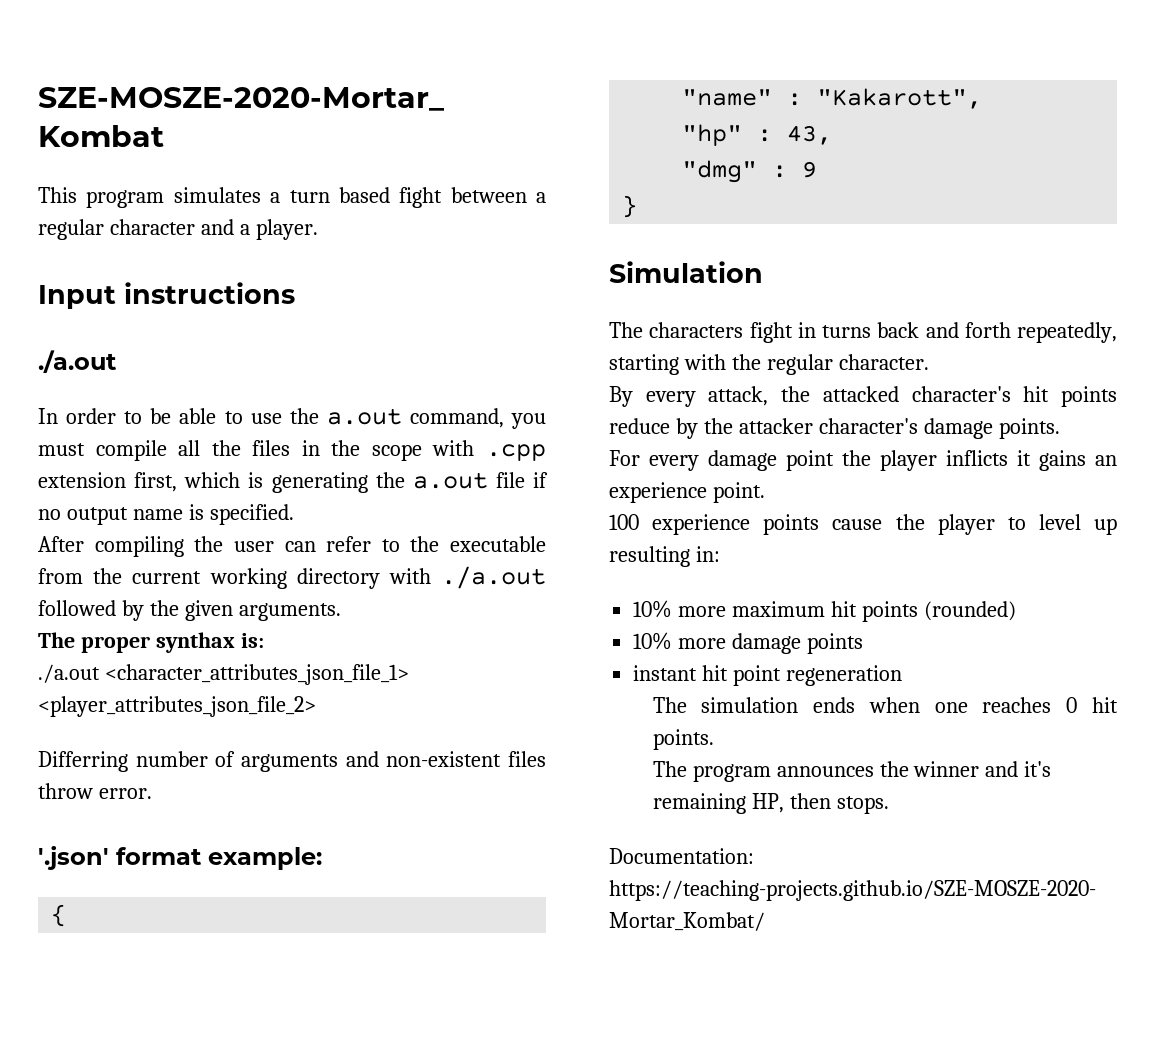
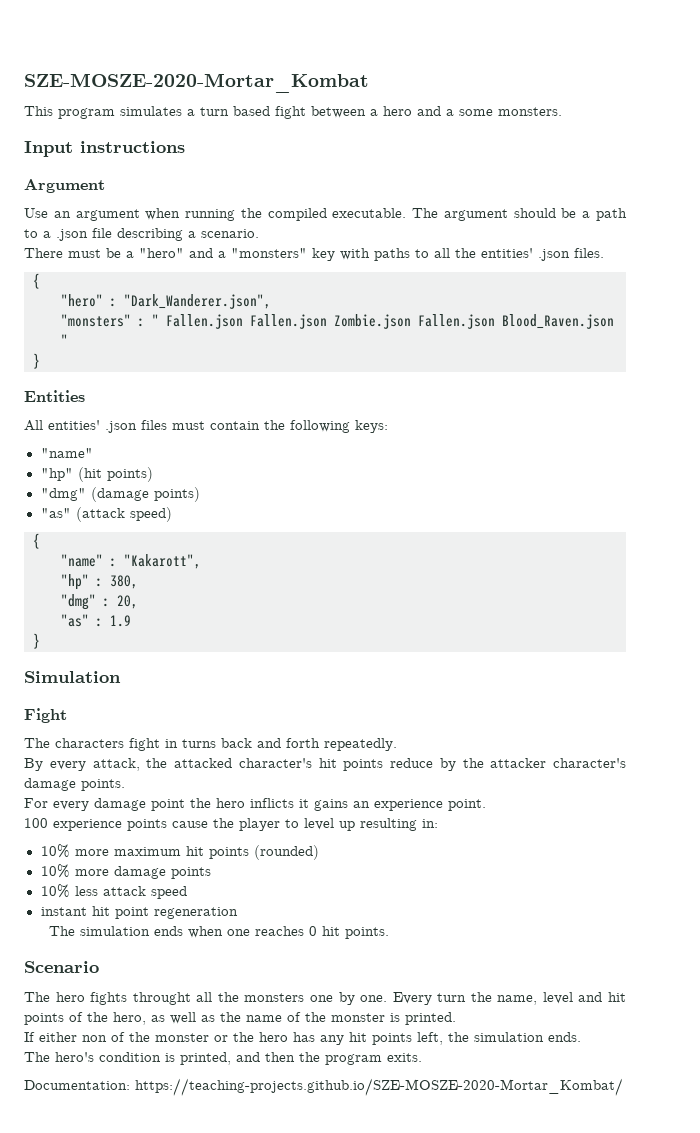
- This program simulates a turn based fight between a regular character and a player.
+ This program simulates a turn based fight between a hero and a some monsters.
  Input instructions
- ./a.out
- In order to be able to use the a.out command, you must compile all the files in the scope with .cpp extension first, which is generating the a.out file if no output name is specified.
- After compiling the user can refer to the executable from the current working directory with ./a.out followed by the given arguments.
- The proper synthax is:
- ./a.out <character_attributes_json_file_1> <player_attributes_json_file_2>
- Differring number of arguments and non-existent files throw error.
- '.json' format example:
+ Argument
+ Use an argument when running the compiled executable. The argument should be a path to a .json file describing a scenario.
+ There must be a "hero" and a "monsters" key with paths to all the entities' .json files.
+ {
+ "hero" : "Dark_Wanderer.json",
+ "monsters" : " Fallen.json Fallen.json Zombie.json Fallen.json Blood_Raven.json "
+ }
+ Entities
+ All entities' .json files must contain the following keys:
+ "name"
+ "hp" (hit points)
+ "dmg" (damage points)
+ "as" (attack speed)
- "hp" : 43,
+ "hp" : 380,
- "dmg" : 9
+ "dmg" : 20,
+ "as" : 1.9
+ Fight
- The characters fight in turns back and forth repeatedly, starting with the regular character.
+ The characters fight in turns back and forth repeatedly.
- For every damage point the player inflicts it gains an experience point.
+ For every damage point the hero inflicts it gains an experience point.
+ 10% less attack speed
- The program announces the winner and it's remaining HP, then stops.
+ Scenario
+ The hero fights throught all the monsters one by one. Every turn the name, level and hit points of the hero, as well as the name of the monster is printed.
+ If either non of the monster or the hero has any hit points left, the simulation ends.
+ The hero's condition is printed, and then the program exits.

